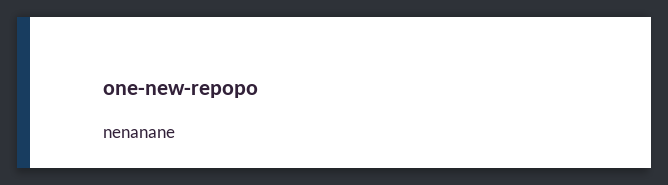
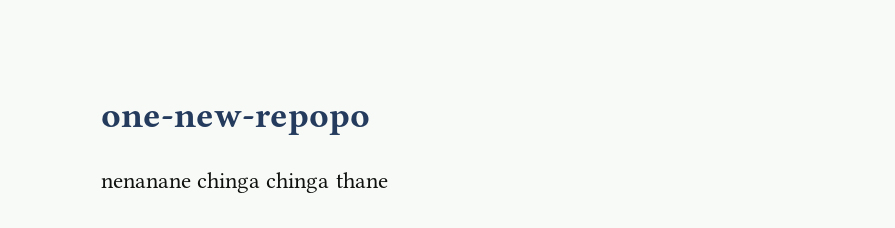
- nenanane
+ nenanane chinga chinga thane

